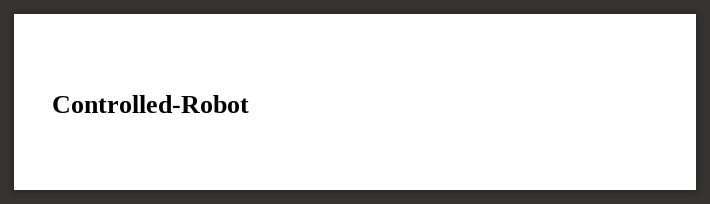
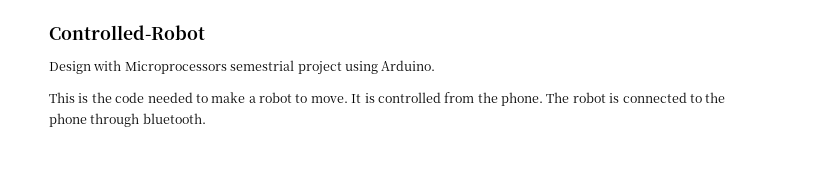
+ Design with Microprocessors semestrial project using Arduino.
+ This is the code needed to make a robot to move. It is controlled from the phone. The robot is connected to the phone through bluetooth.

